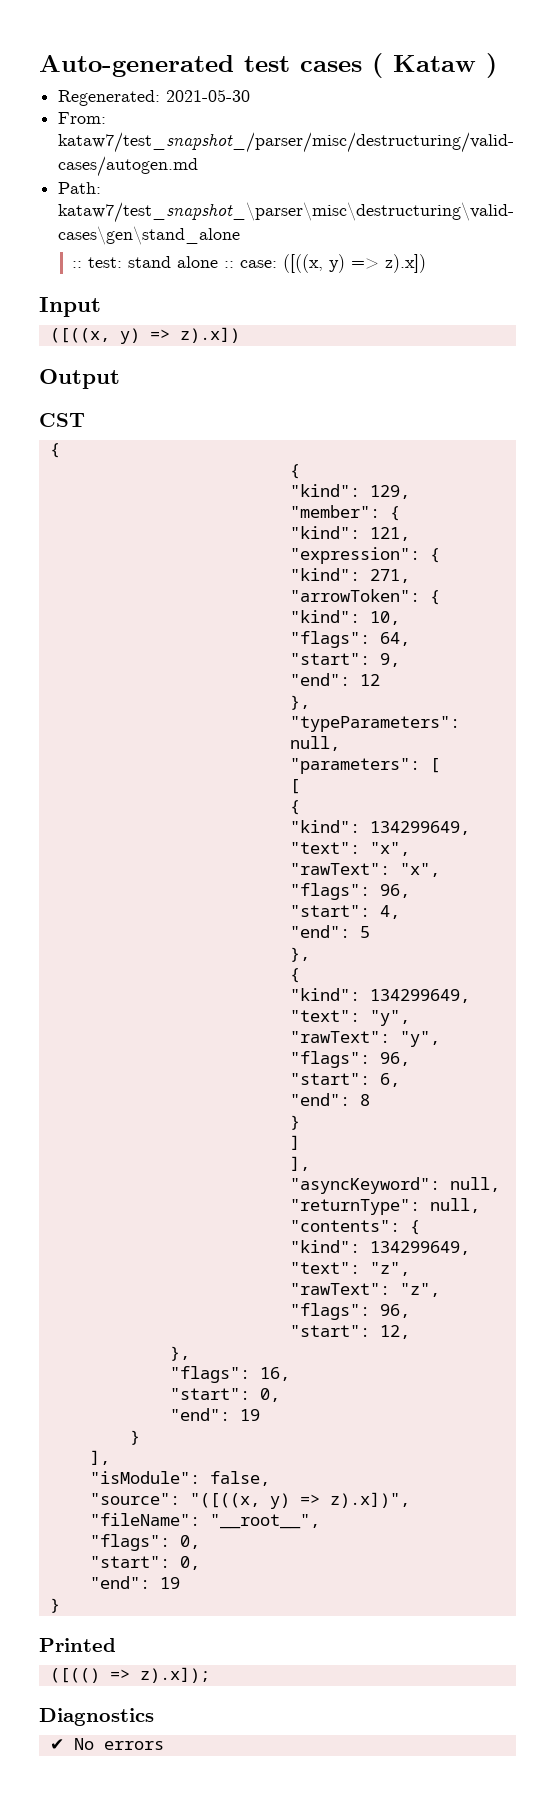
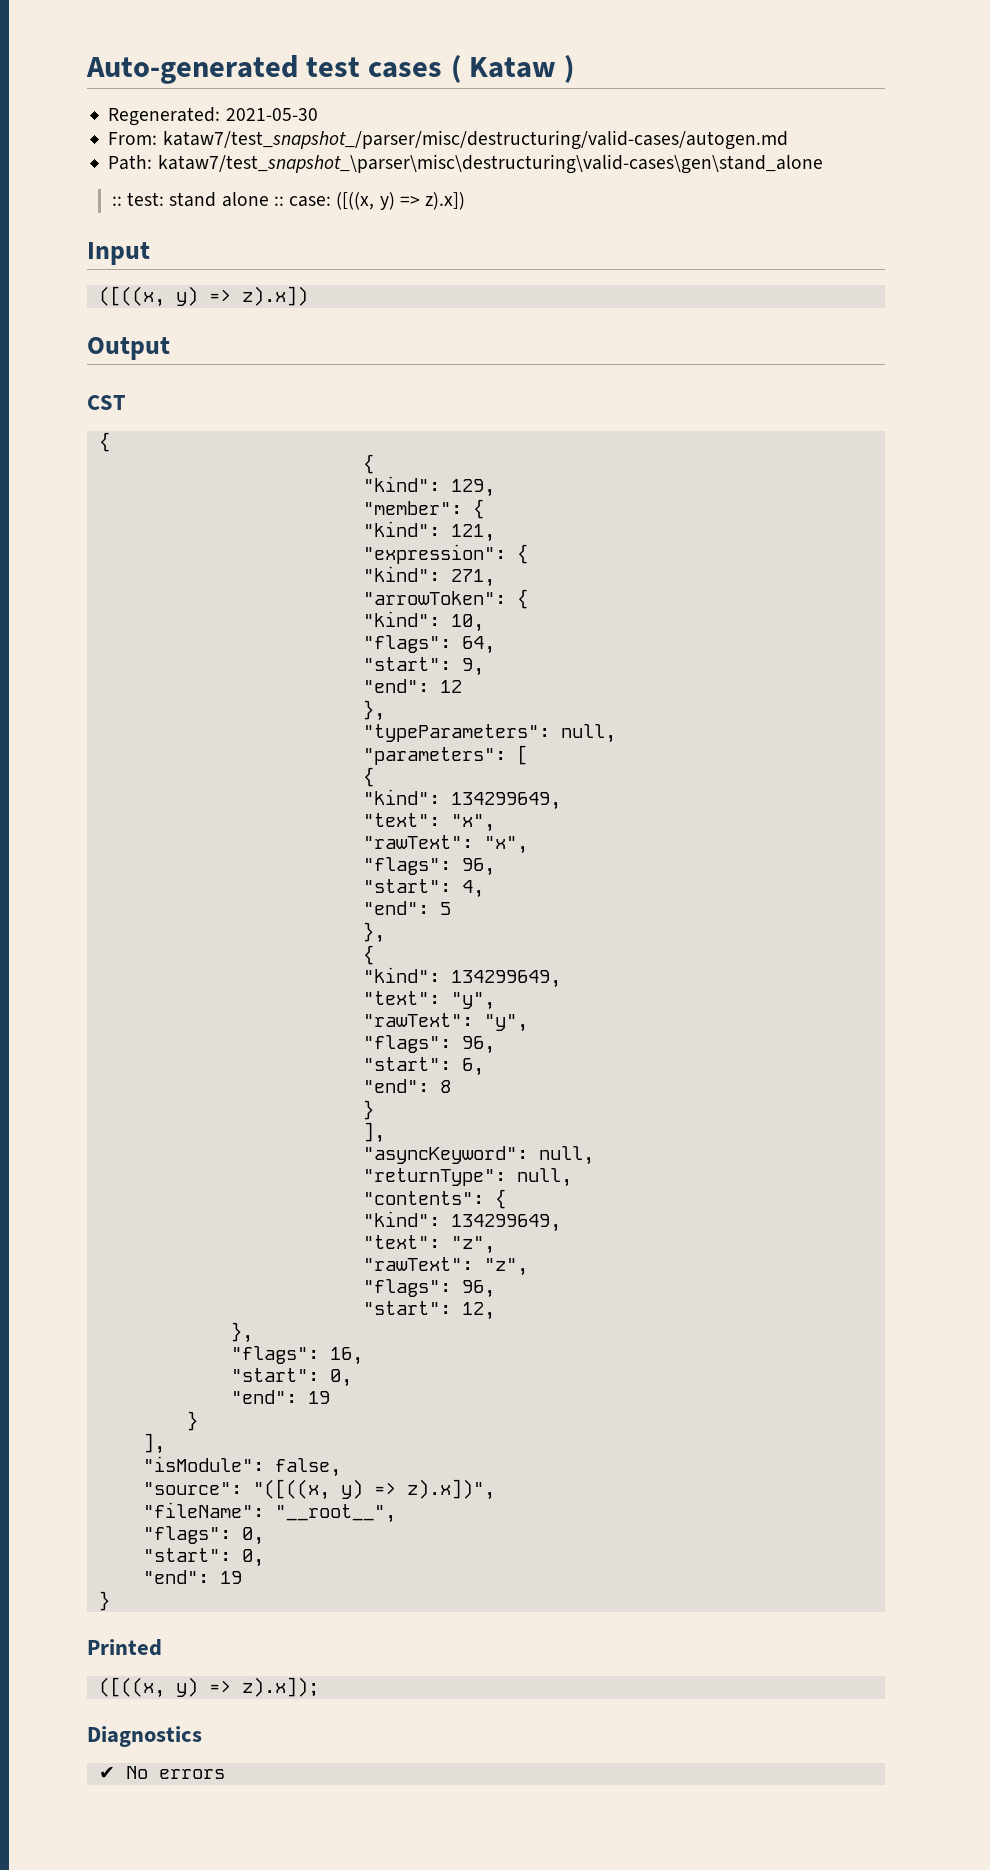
  "parameters": [
- [
- ]
- ([(() => z).x]);
+ ([((x, y) => z).x]);

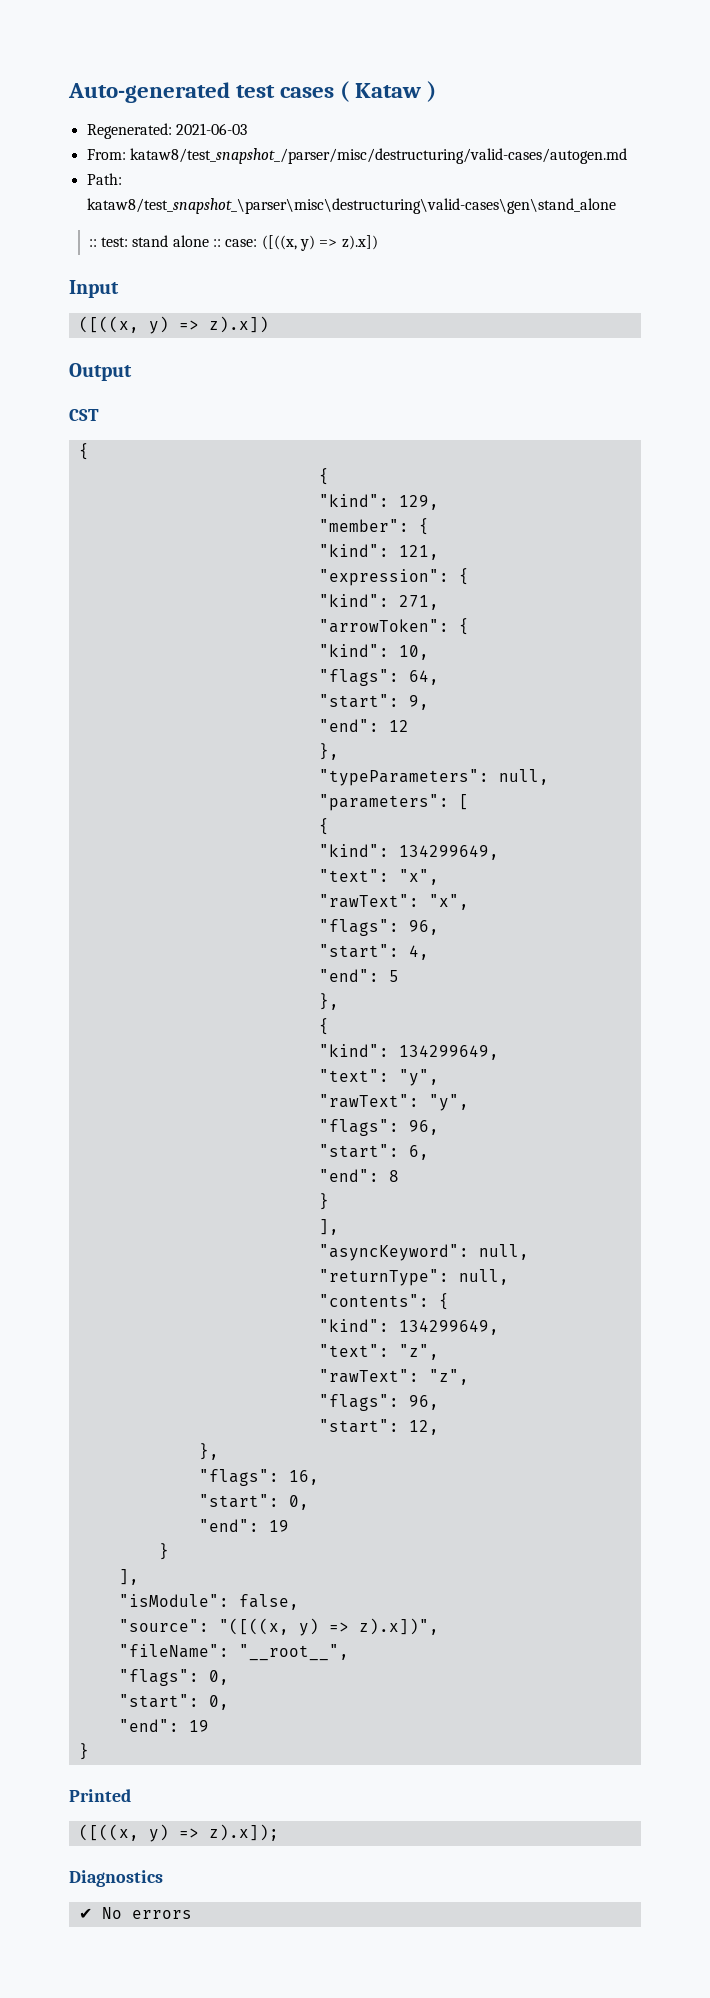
- Regenerated: 2021-05-30
+ Regenerated: 2021-06-03
- From: kataw7/test_snapshot_/parser/misc/destructuring/valid-cases/autogen.md
+ From: kataw8/test_snapshot_/parser/misc/destructuring/valid-cases/autogen.md
- Path: kataw7/test_snapshot_\parser\misc\destructuring\valid-cases\gen\stand_alone
+ Path: kataw8/test_snapshot_\parser\misc\destructuring\valid-cases\gen\stand_alone

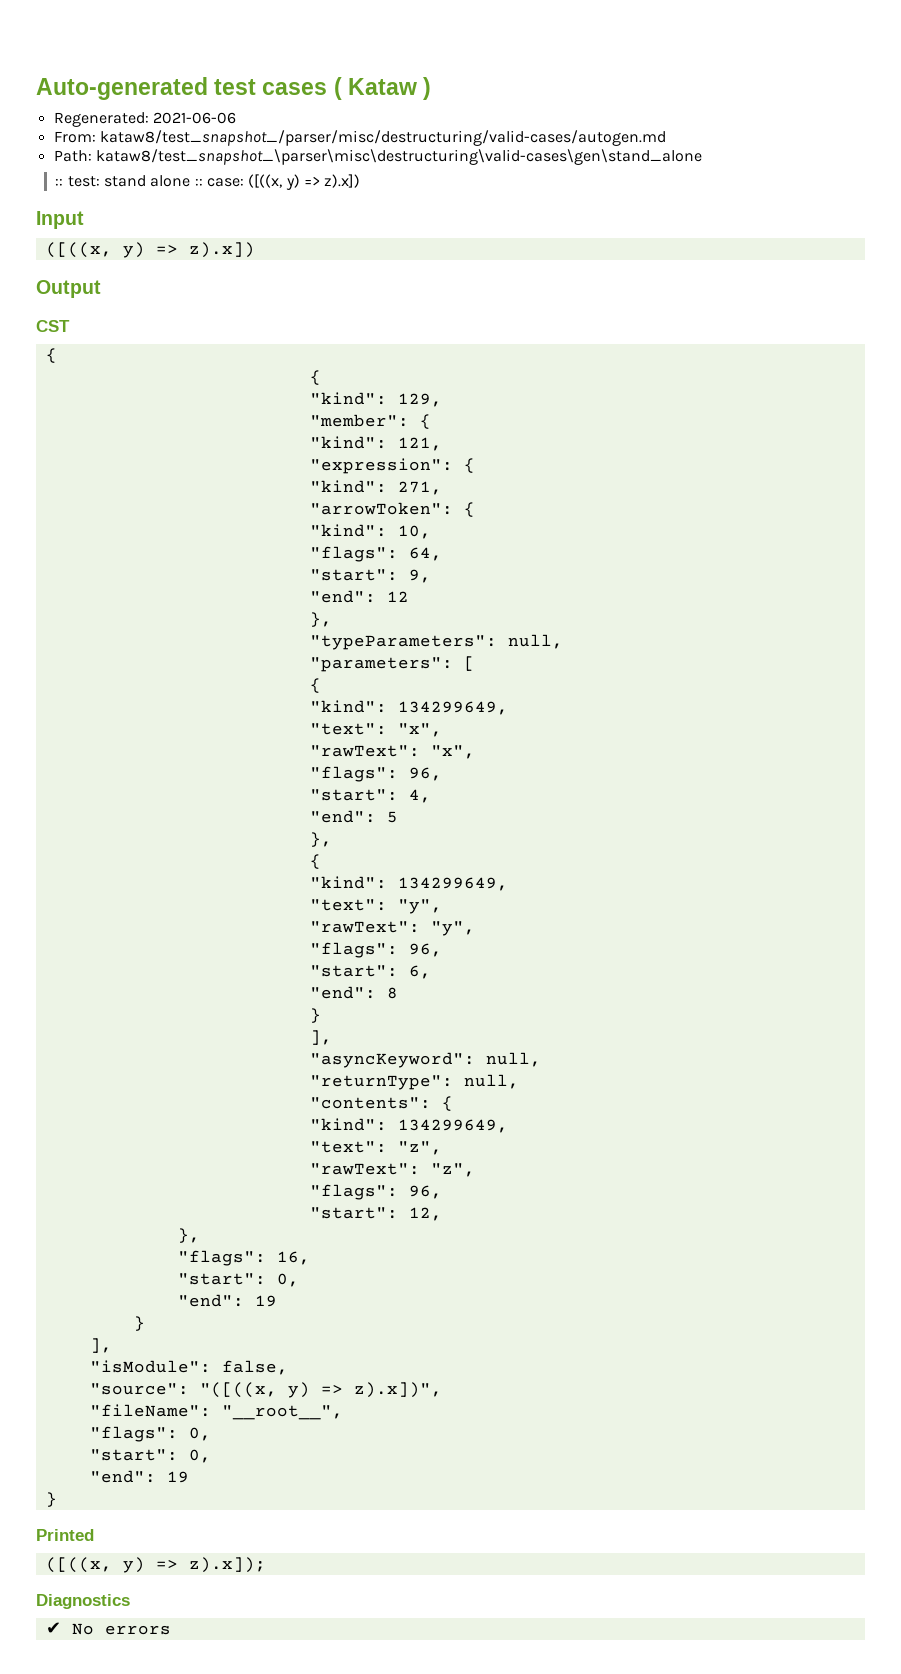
- Regenerated: 2021-06-03
+ Regenerated: 2021-06-06

